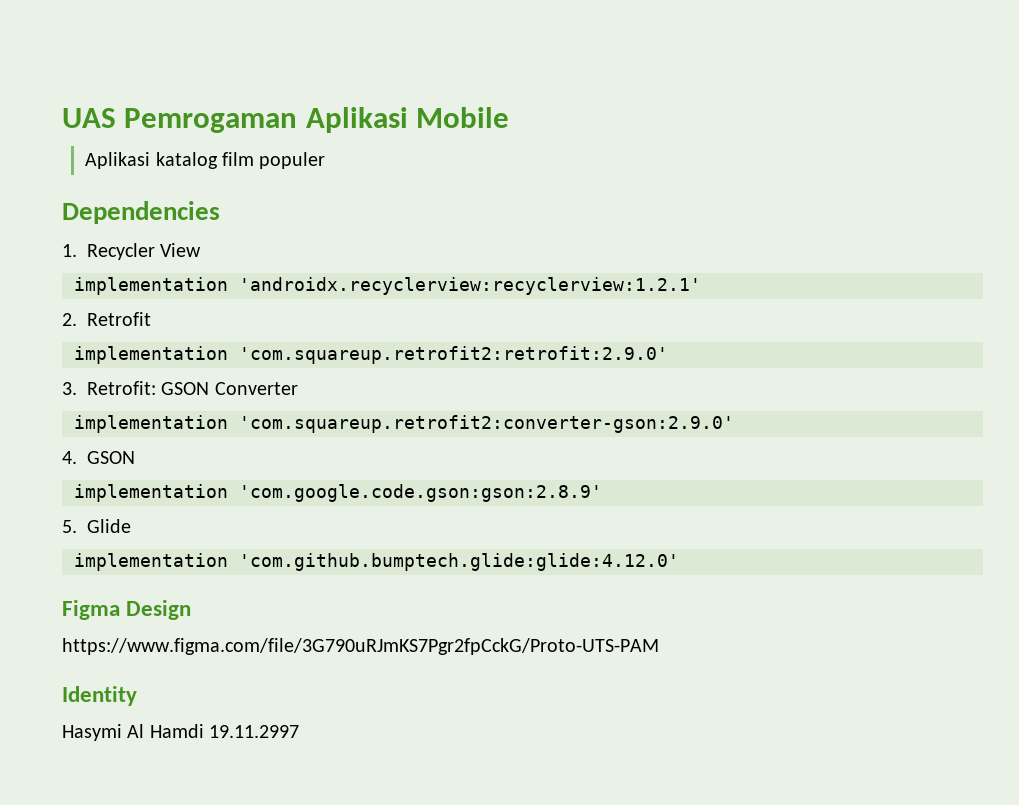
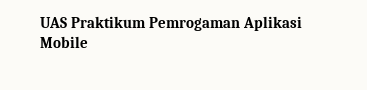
- UAS Pemrogaman Aplikasi Mobile
+ UAS Praktikum Pemrogaman Aplikasi Mobile
- Aplikasi katalog film populer
- Dependencies
- 1. Recycler View
- implementation 'androidx.recyclerview:recyclerview:1.2.1'
- 2. Retrofit
- implementation 'com.squareup.retrofit2:retrofit:2.9.0'
- 3. Retrofit: GSON Converter
- implementation 'com.squareup.retrofit2:converter-gson:2.9.0'
- 4. GSON
- implementation 'com.google.code.gson:gson:2.8.9'
- 5. Glide
- implementation 'com.github.bumptech.glide:glide:4.12.0'
- Figma Design
- https://www.figma.com/file/3G790uRJmKS7Pgr2fpCckG/Proto-UTS-PAM
- Identity
- Hasymi Al Hamdi 19.11.2997

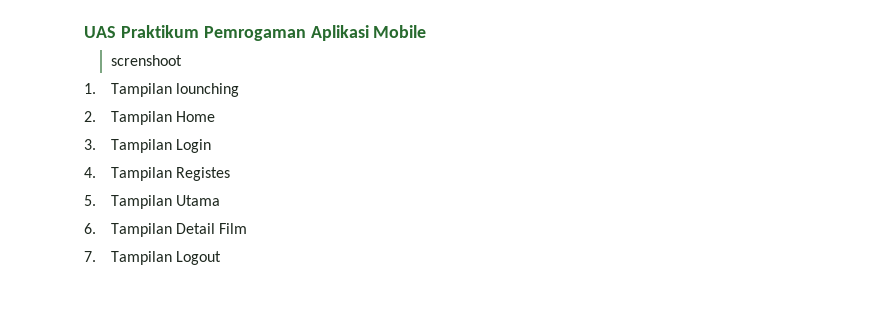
+ screnshoot
+ 1. Tampilan lounching
+ 2. Tampilan Home
+ 3. Tampilan Login
+ 4. Tampilan Registes
+ 5. Tampilan Utama
+ 6. Tampilan Detail Film
+ 7. Tampilan Logout

